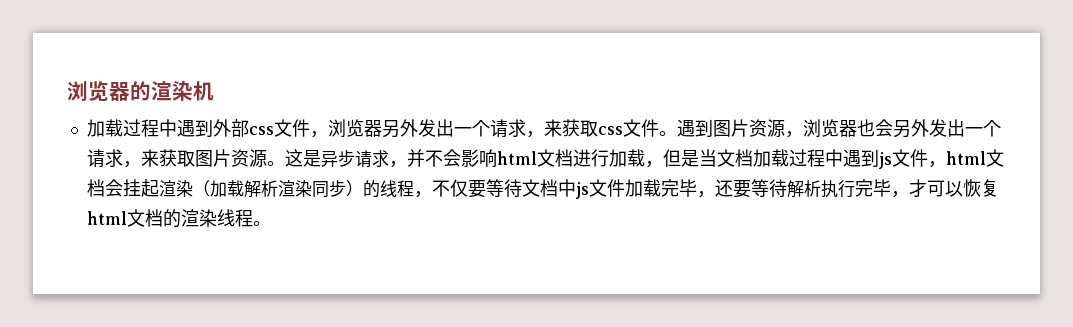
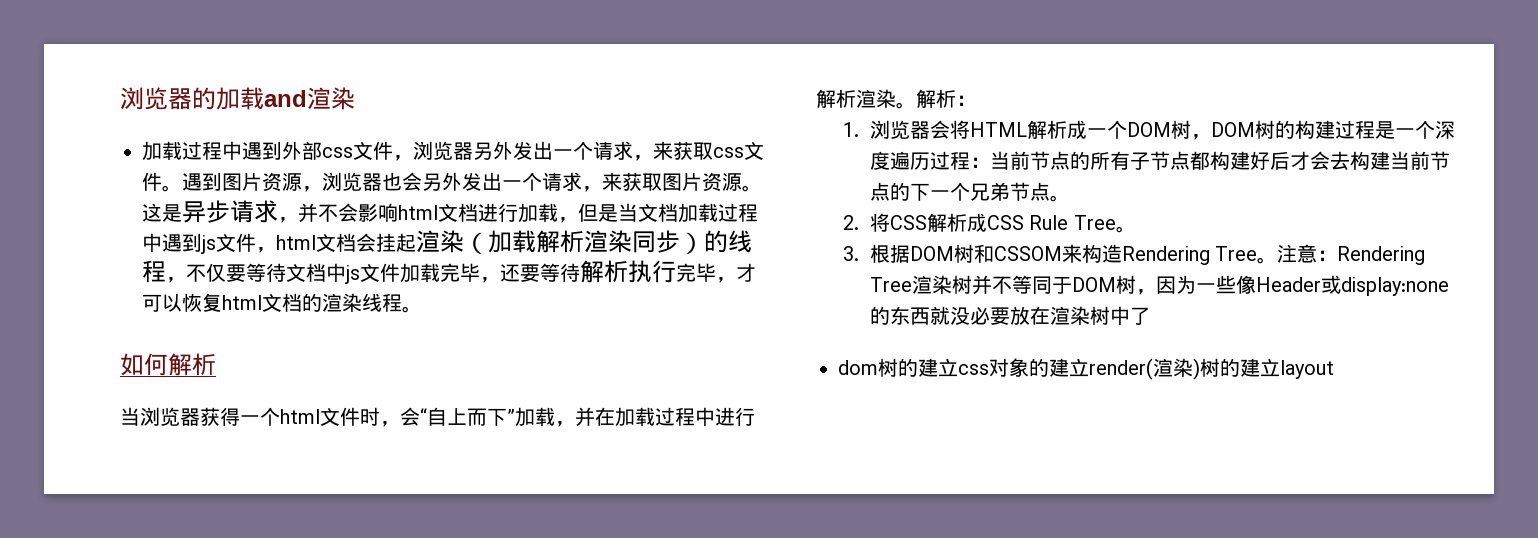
- 浏览器的渲染机
+ 浏览器的加载and渲染
+ 如何解析
+ 当浏览器获得一个html文件时，会“自上而下”加载，并在加载过程中进行解析渲染。解析：
+ 1.浏览器会将HTML解析成一个DOM树，DOM树的构建过程是一个深度遍历过程：当前节点的所有子节点都构建好后才会去构建当前节点的下一个兄弟节点。
+ 2.将CSS解析成CSS Rule Tree。
+ 3.根据DOM树和CSSOM来构造Rendering Tree。注意：Rendering Tree渲染树并不等同于DOM树，因为一些像Header或display:none的东西就没必要放在渲染树中了
+ dom树的建立css对象的建立render(渲染)树的建立layout

